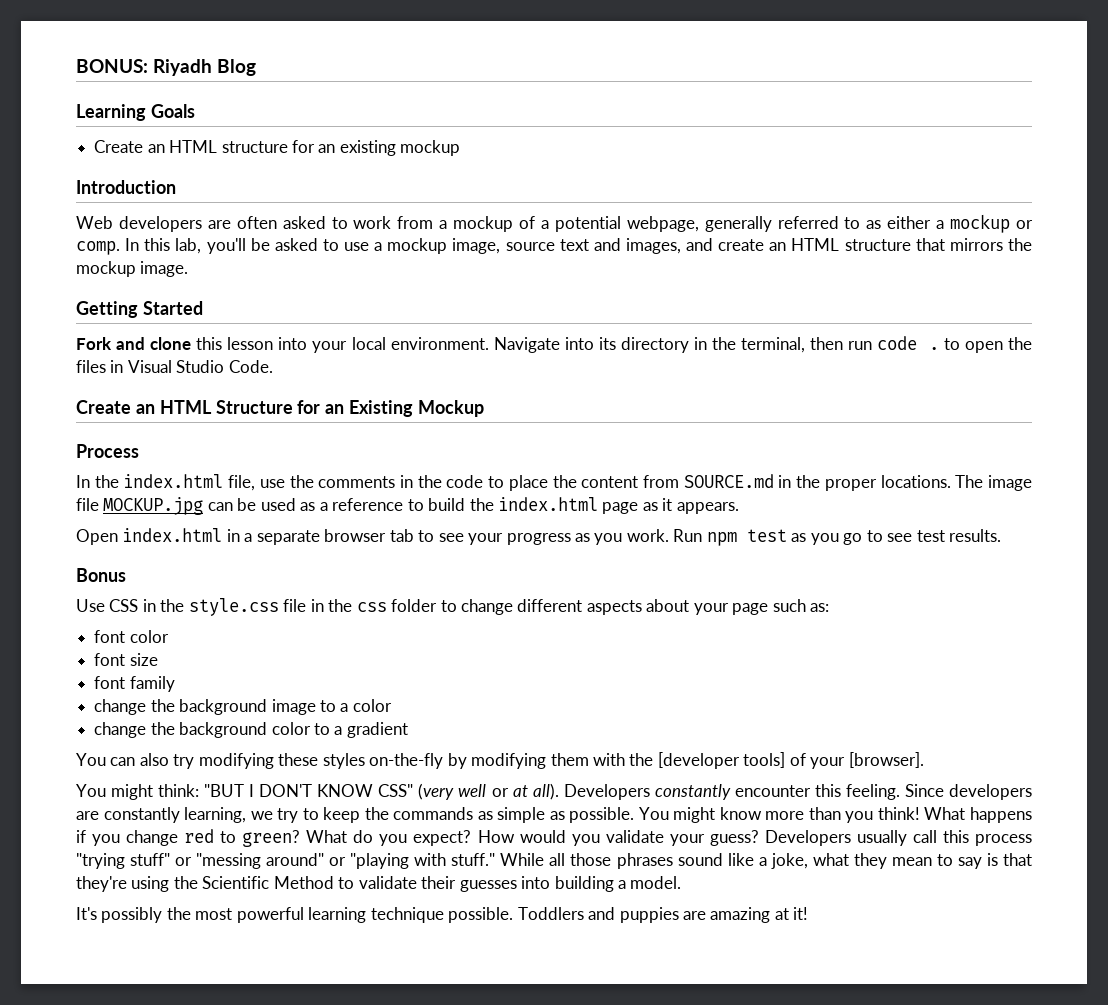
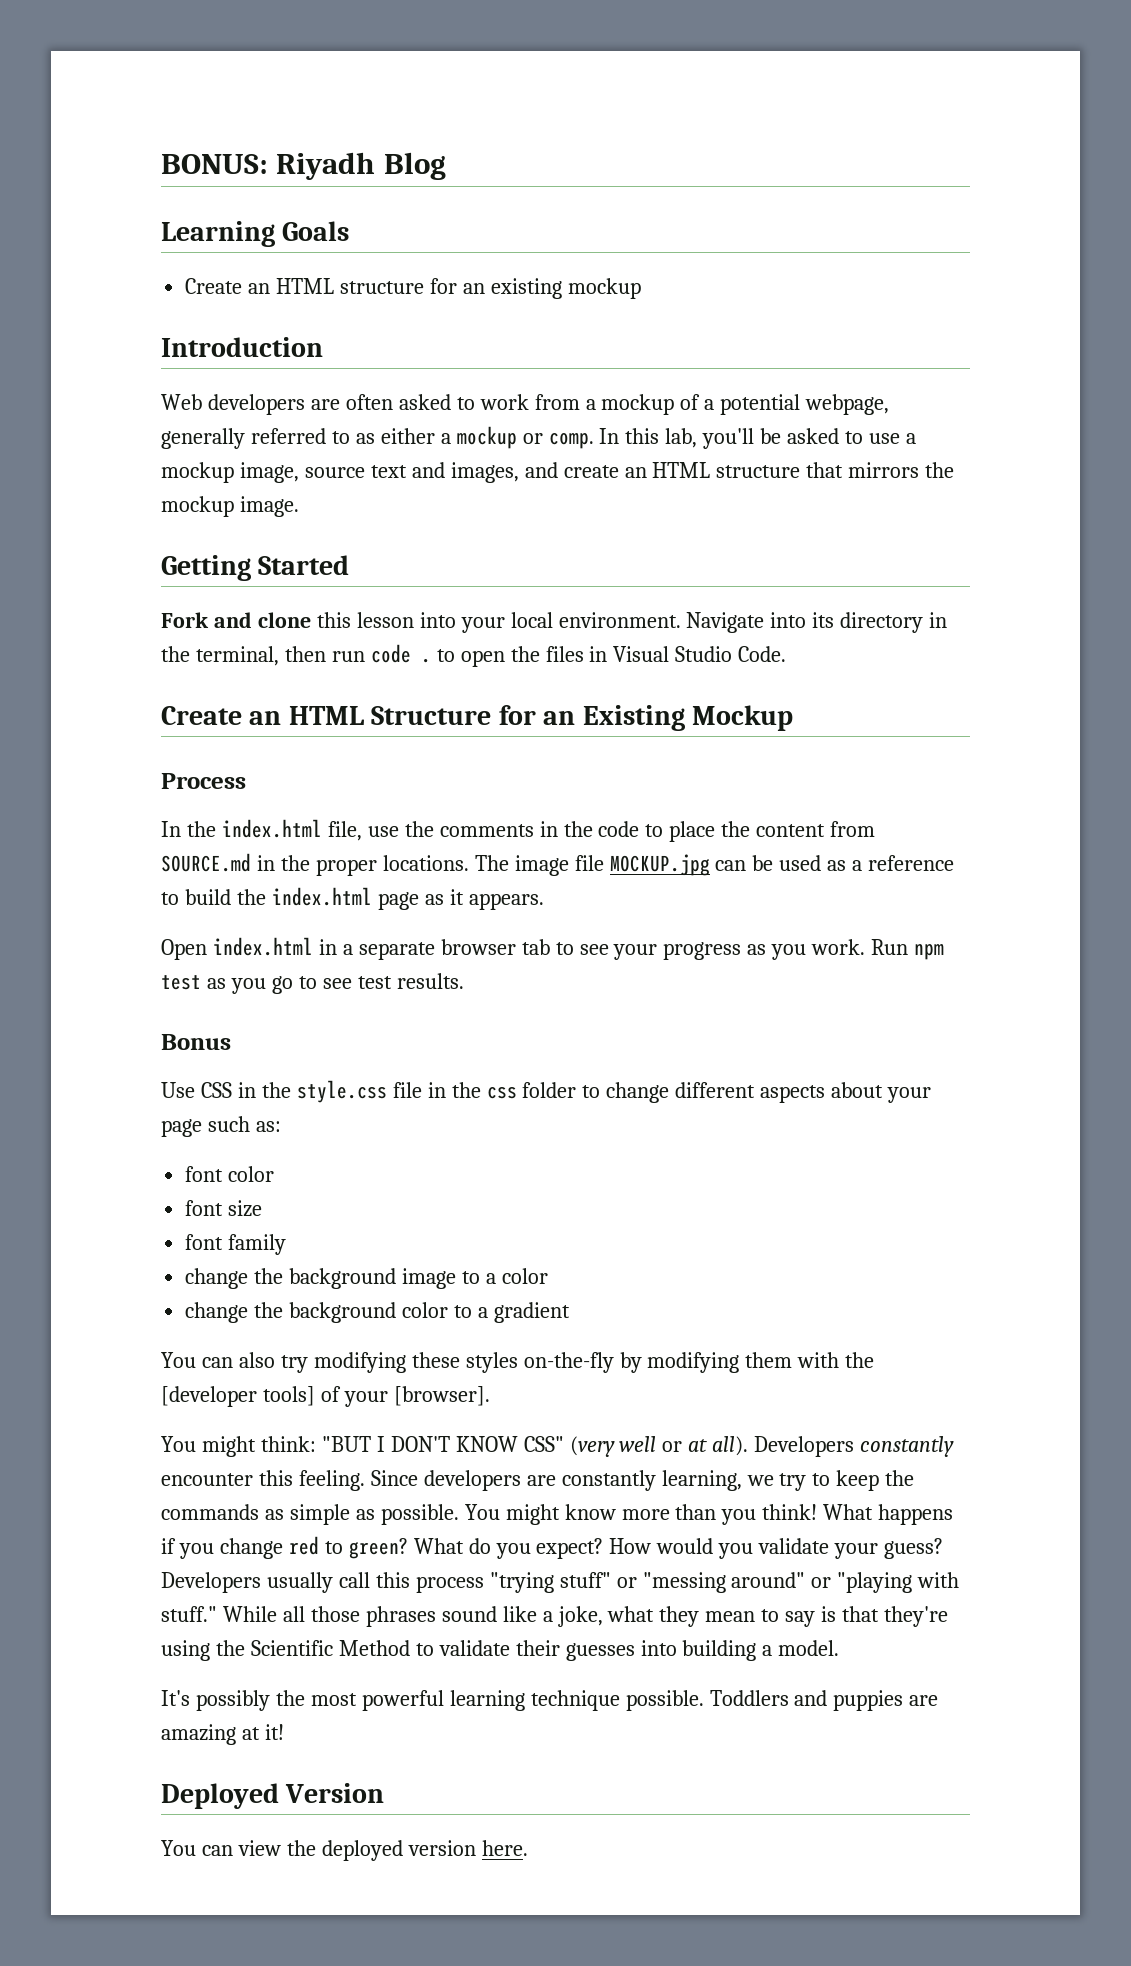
+ Deployed Version
+ You can view the deployed version here.

